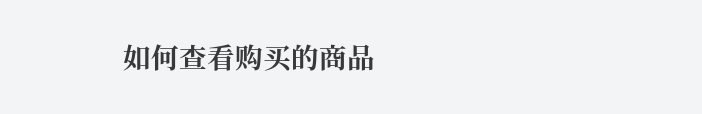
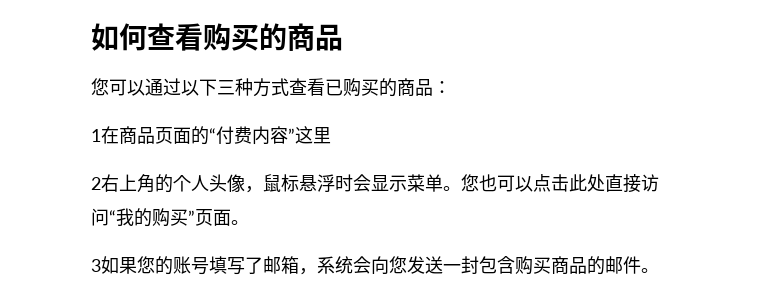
+ 您可以通过以下三种方式查看已购买的商品：
+ 1在商品页面的“付费内容”这里
+ 2右上角的个人头像，鼠标悬浮时会显示菜单。您也可以点击此处直接访问“我的购买”页面。
+ 3如果您的账号填写了邮箱，系统会向您发送一封包含购买商品的邮件。

